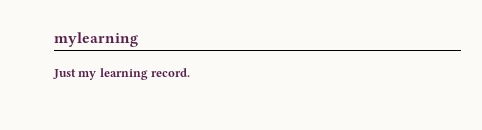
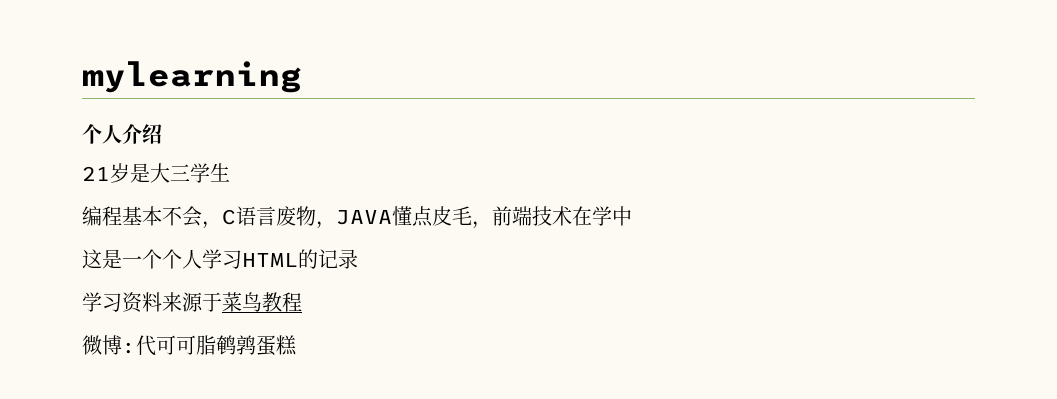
- Just my learning record.
+ 个人介绍
+ 21岁是大三学生
+ 编程基本不会，C语言废物，JAVA懂点皮毛，前端技术在学中
+ 这是一个个人学习HTML的记录
+ 学习资料来源于菜鸟教程
+ 微博:代可可脂鹌鹑蛋糕

